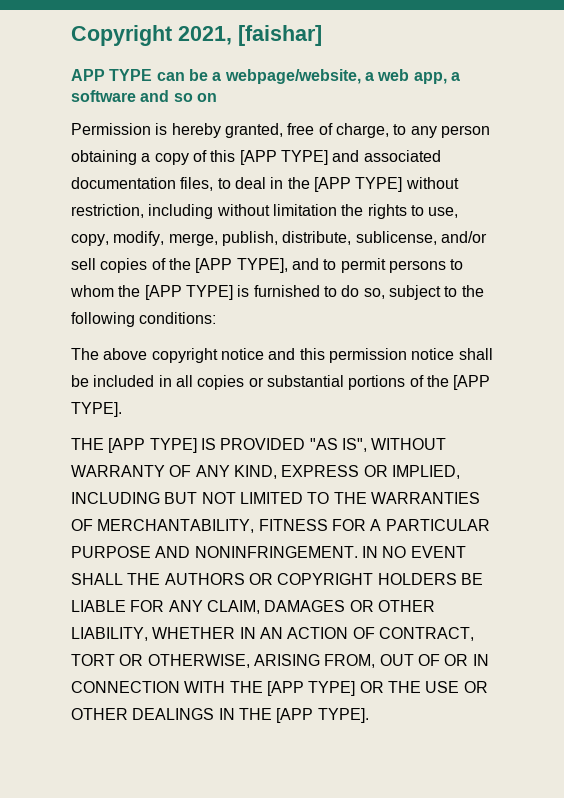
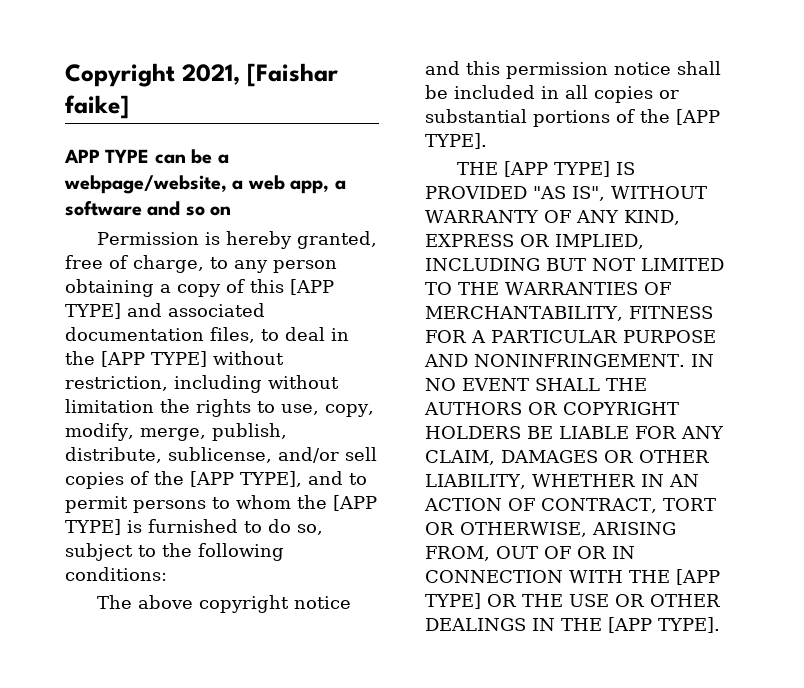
- Copyright 2021, [faishar]
+ Copyright 2021, [Faishar faike]

